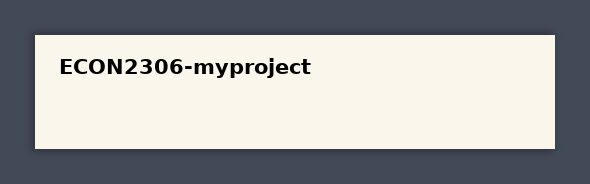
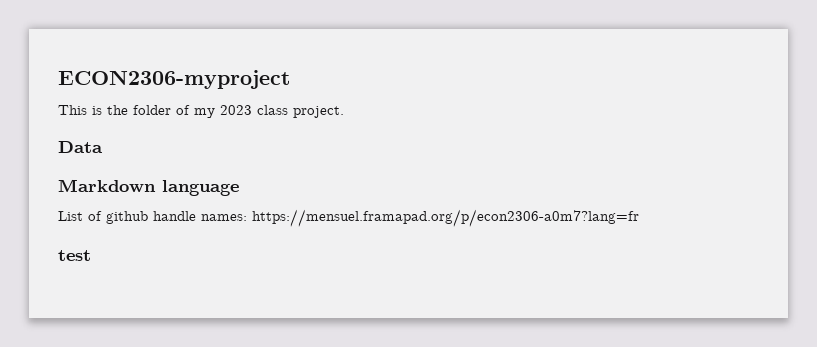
+ This is the folder of my 2023 class project.
+ Data
+ Markdown language
+ List of github handle names: https://mensuel.framapad.org/p/econ2306-a0m7?lang=fr
+ test

